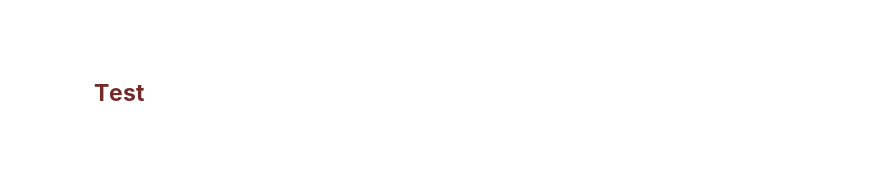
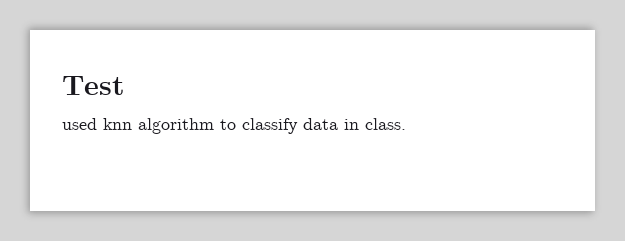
+ used knn algorithm to classify data in class.

